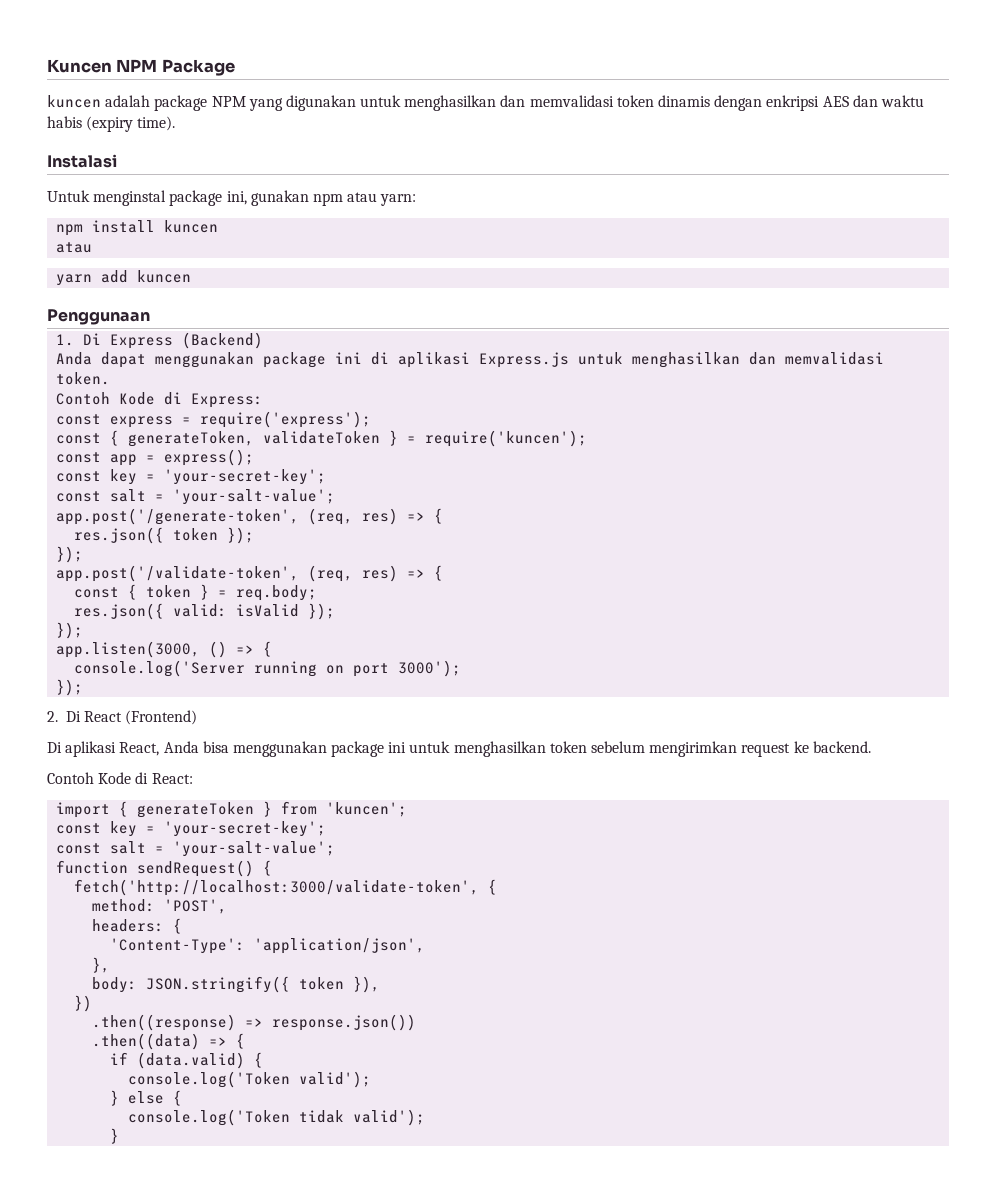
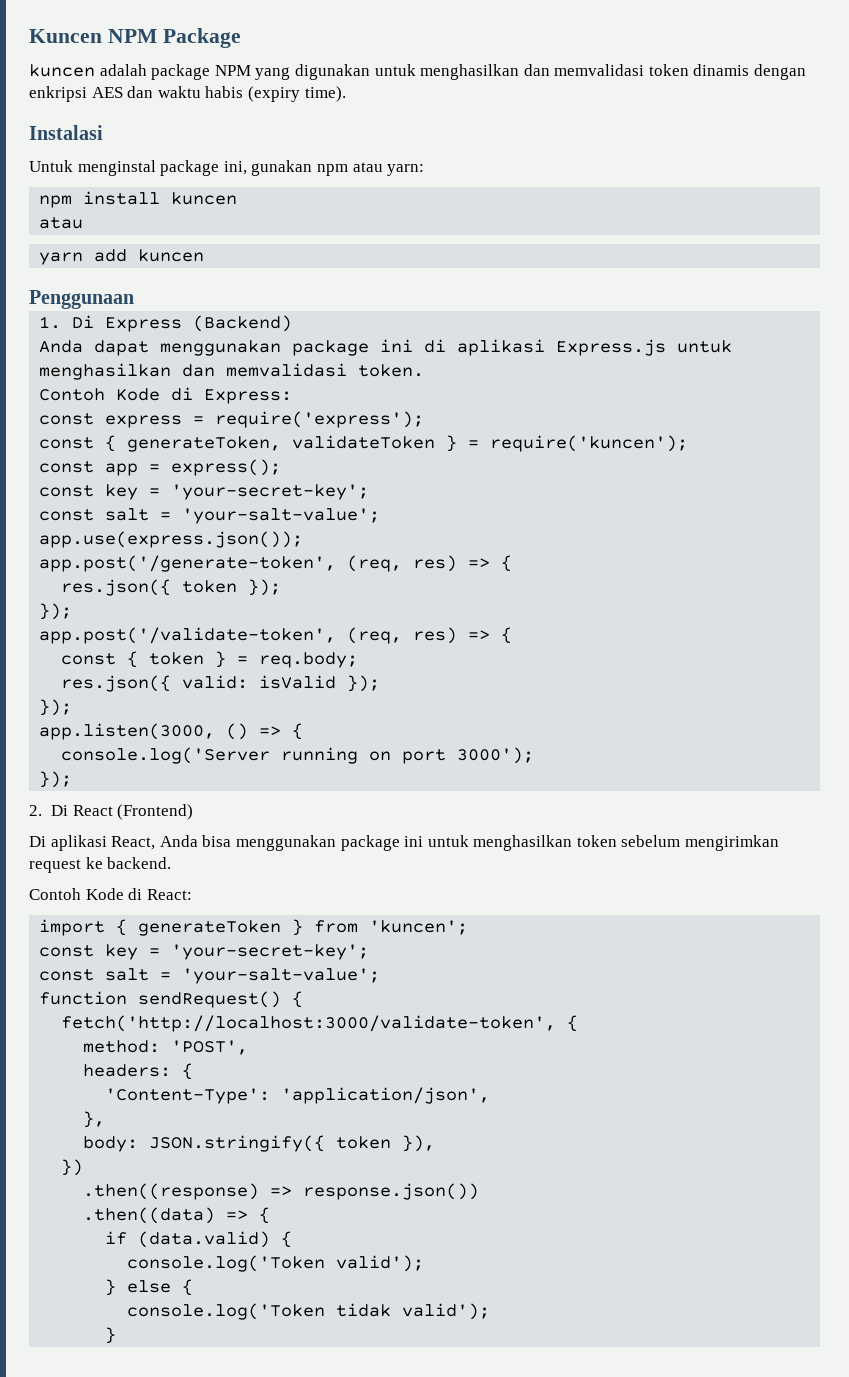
+ app.use(express.json());

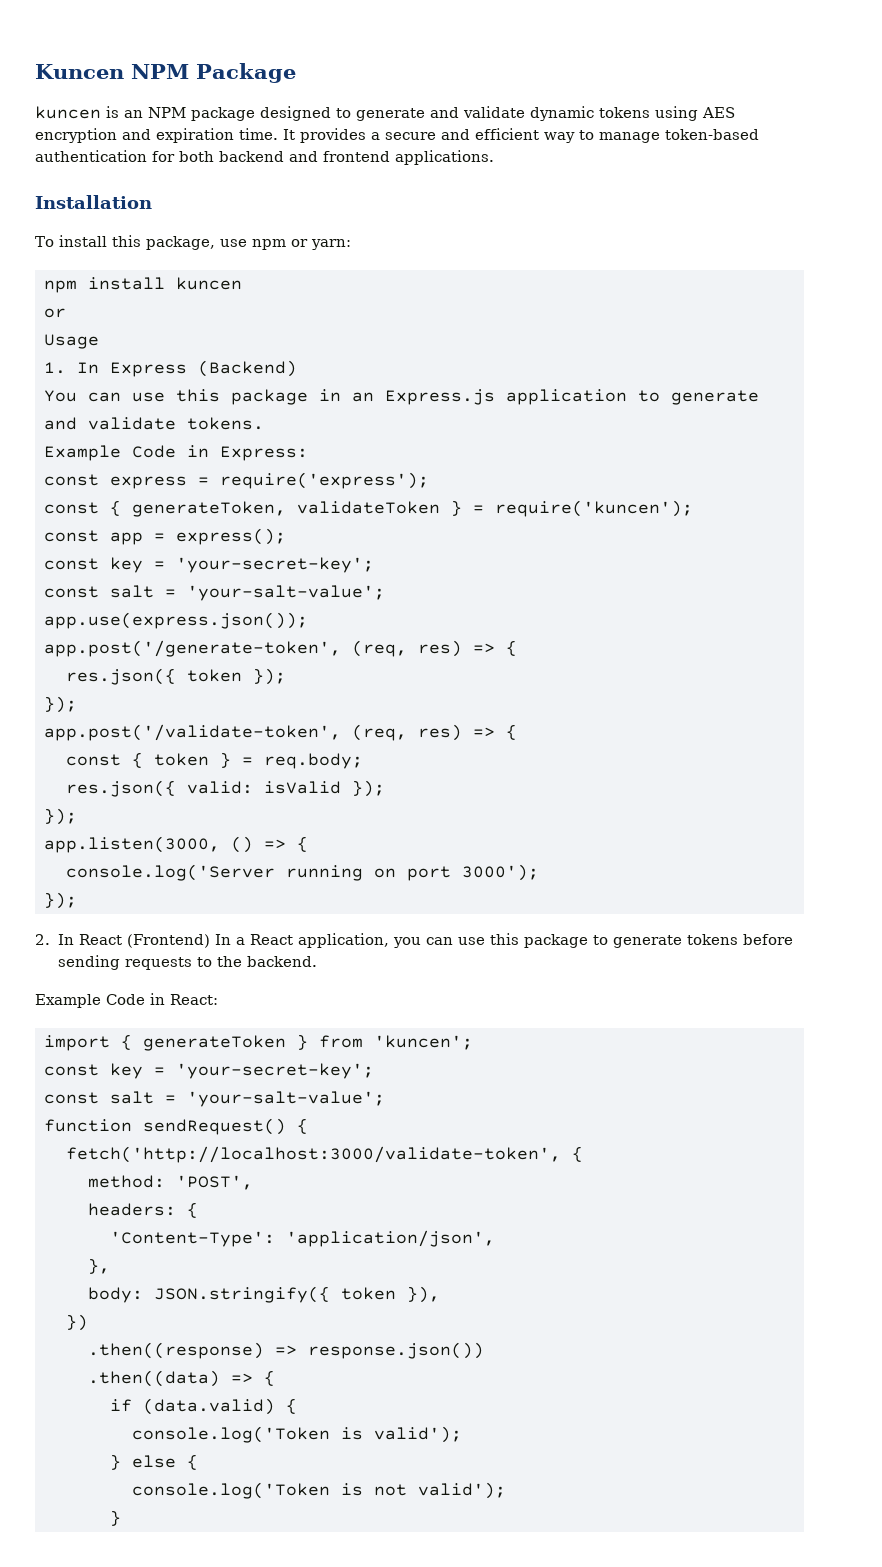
- kuncen adalah package NPM yang digunakan untuk menghasilkan dan memvalidasi token dinamis dengan enkripsi AES dan waktu habis (expiry time).
- Instalasi
- Untuk menginstal package ini, gunakan npm atau yarn:
+ kuncen is an NPM package designed to generate and validate dynamic tokens using AES encryption and expiration time. It provides a secure and efficient way to manage token-based authentication for both backend and frontend applications.
+ Installation
+ To install this package, use npm or yarn:
  npm install kuncen
- atau
- yarn add kuncen
- Penggunaan
+ or
+ Usage
- 1. Di Express (Backend)
+ 1. In Express (Backend)
- Anda dapat menggunakan package ini di aplikasi Express.js untuk menghasilkan dan memvalidasi token.
- Contoh Kode di Express:
+ You can use this package in an Express.js application to generate and validate tokens.
+ Example Code in Express:
- 2. Di React (Frontend)
- Di aplikasi React, Anda bisa menggunakan package ini untuk menghasilkan token sebelum mengirimkan request ke backend.
- Contoh Kode di React:
+ 2. In React (Frontend) In a React application, you can use this package to generate tokens before sending requests to the backend.
+ Example Code in React:
- console.log('Token valid');
+ console.log('Token is valid');
- console.log('Token tidak valid');
+ console.log('Token is not valid');

